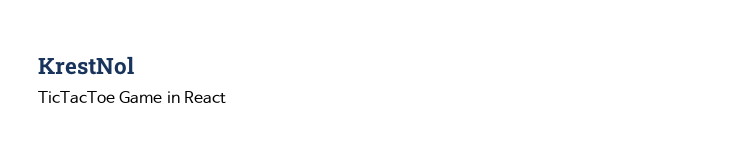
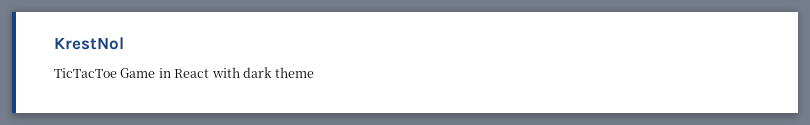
- TicTacToe Game in React
+ TicTacToe Game in React with dark theme

